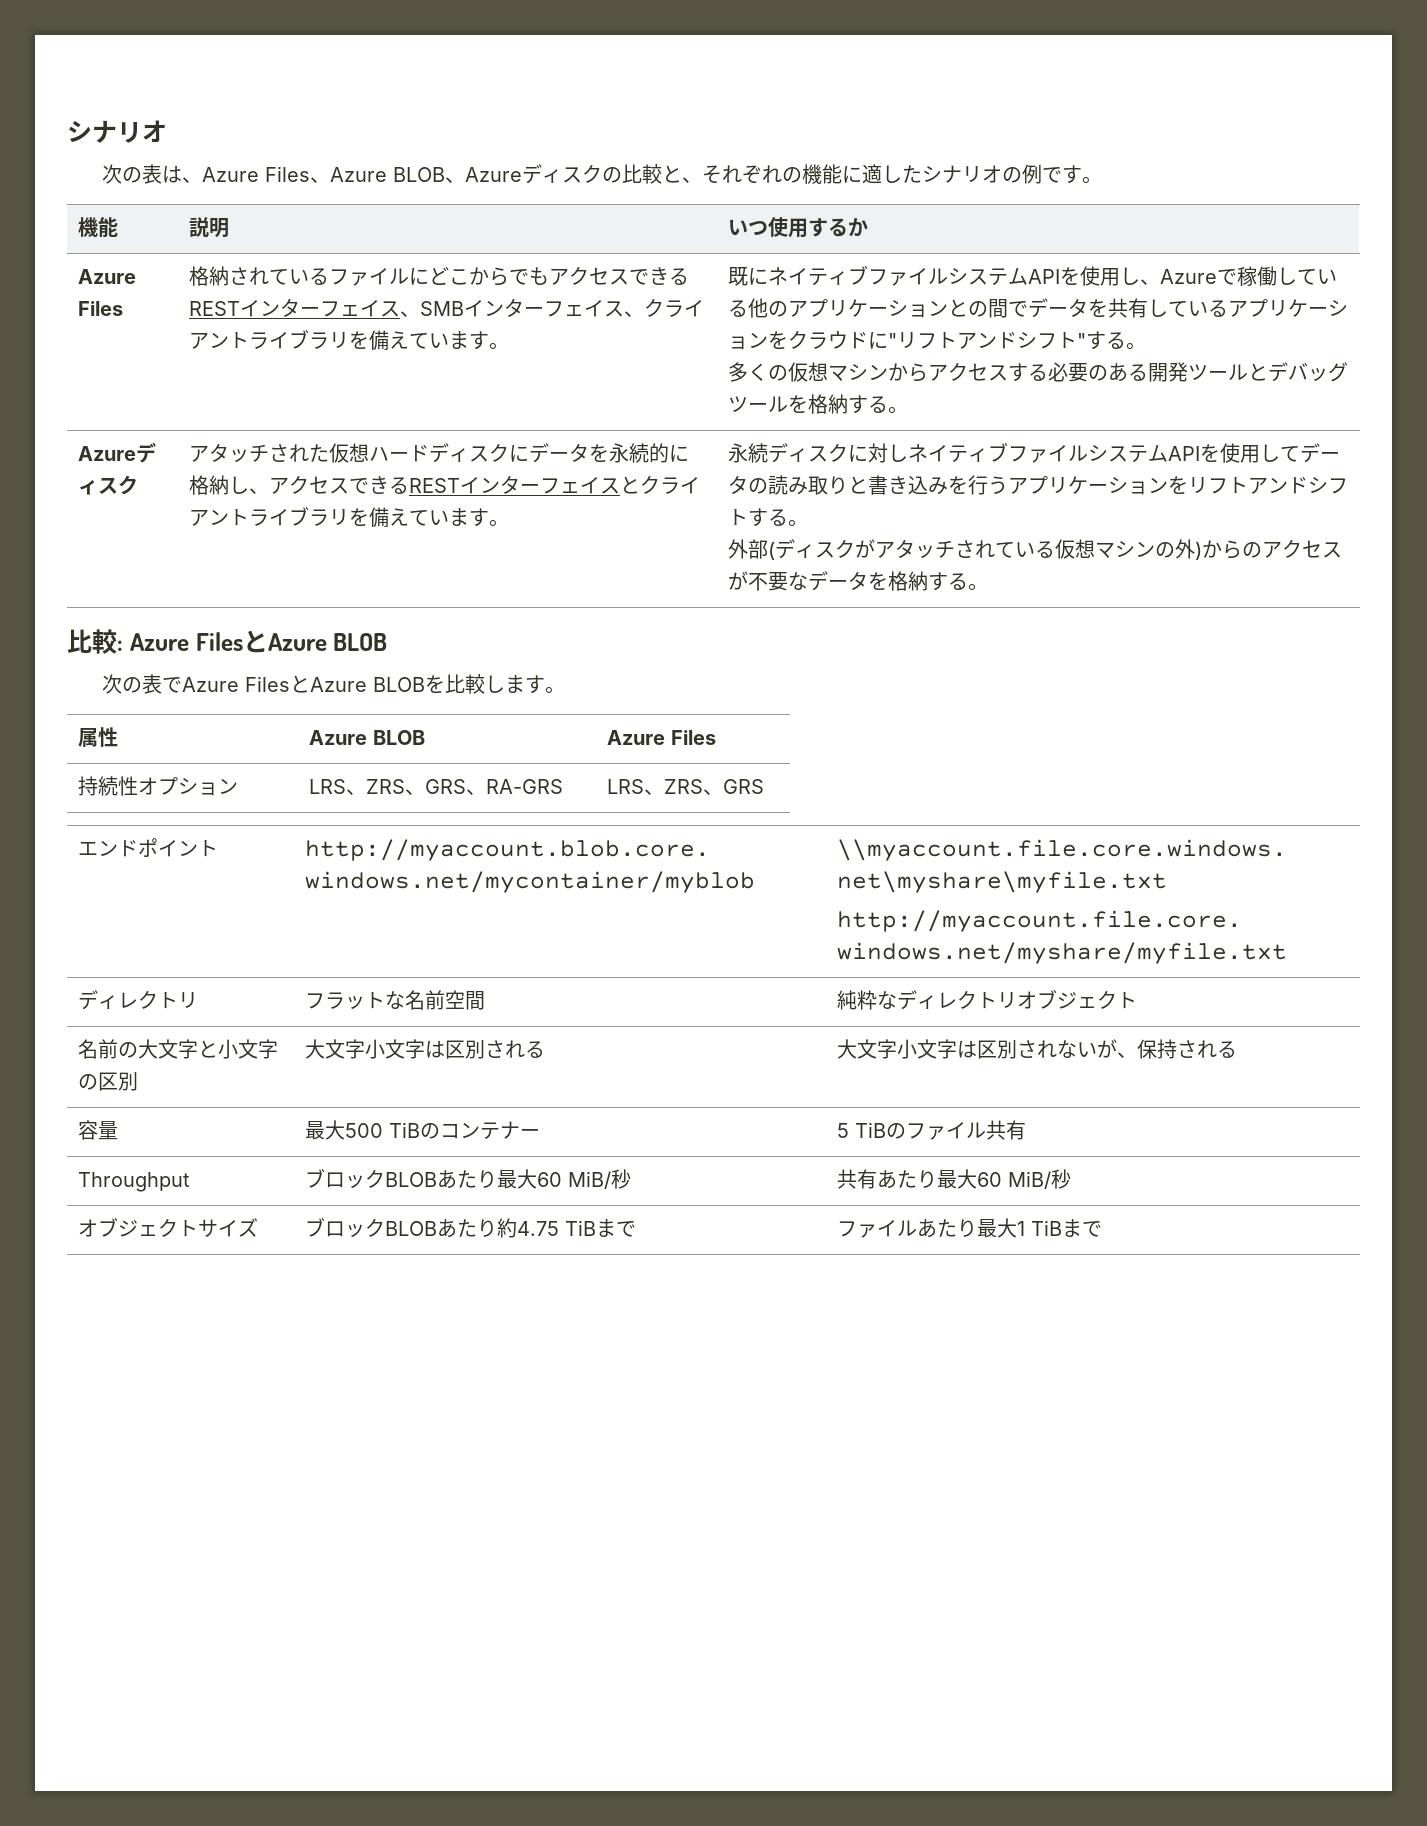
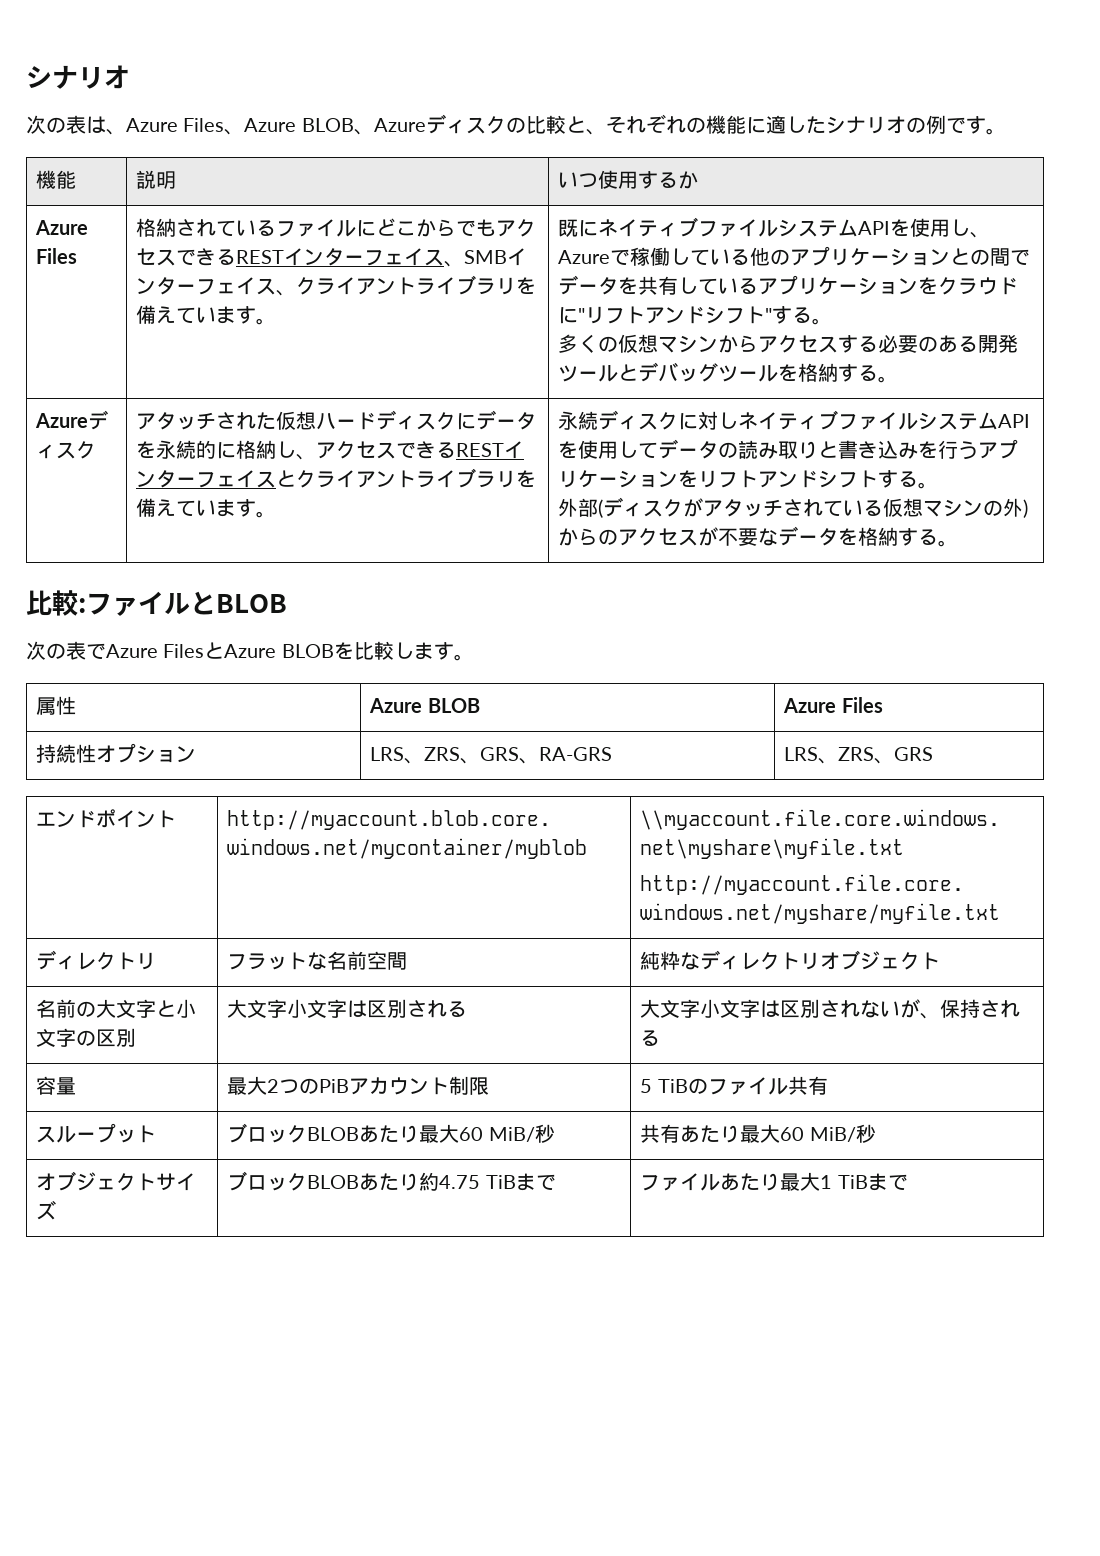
- 比較: Azure FilesとAzure BLOB
+ 比較:ファイルとBLOB
- 容量 | 最大500 TiBのコンテナー | 5 TiBのファイル共有
+ 容量 | 最大2つのPiBアカウント制限 | 5 TiBのファイル共有
- Throughput | ブロックBLOBあたり最大60 MiB/秒 | 共有あたり最大60 MiB/秒
+ スループット | ブロックBLOBあたり最大60 MiB/秒 | 共有あたり最大60 MiB/秒

